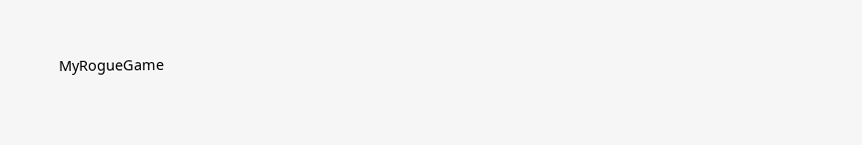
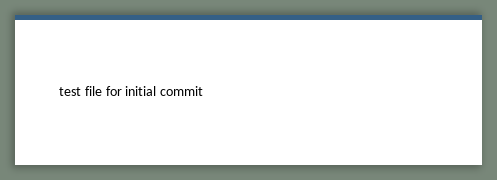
- MyRogueGame
+ test file for initial commit

